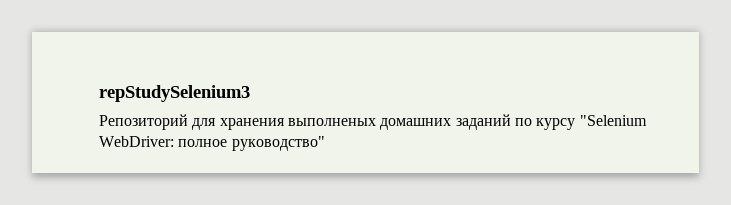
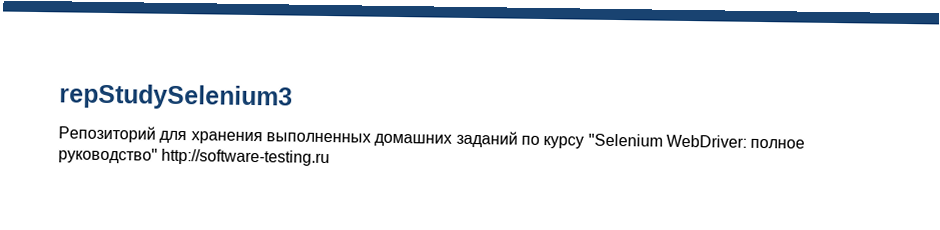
- Репозиторий для хранения выполненых домашних заданий по курсу "Selenium WebDriver: полное руководство"
+ Репозиторий для хранения выполненных домашних заданий по курсу "Selenium WebDriver: полное руководство" http://software-testing.ru

